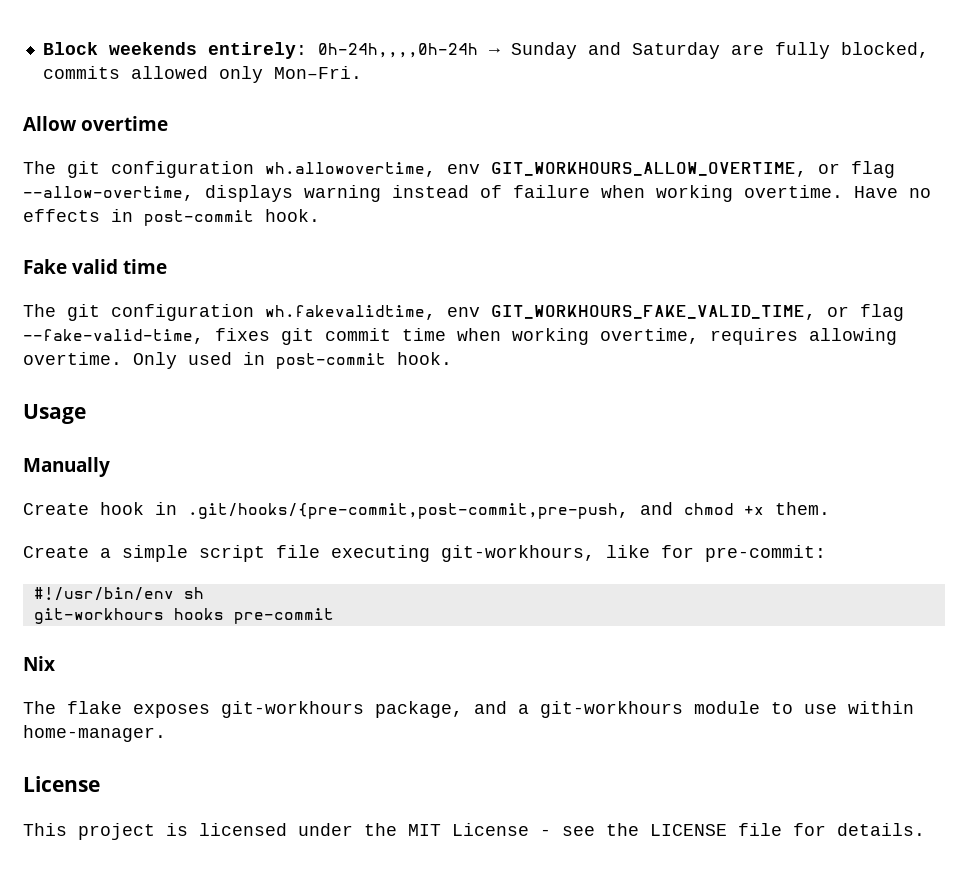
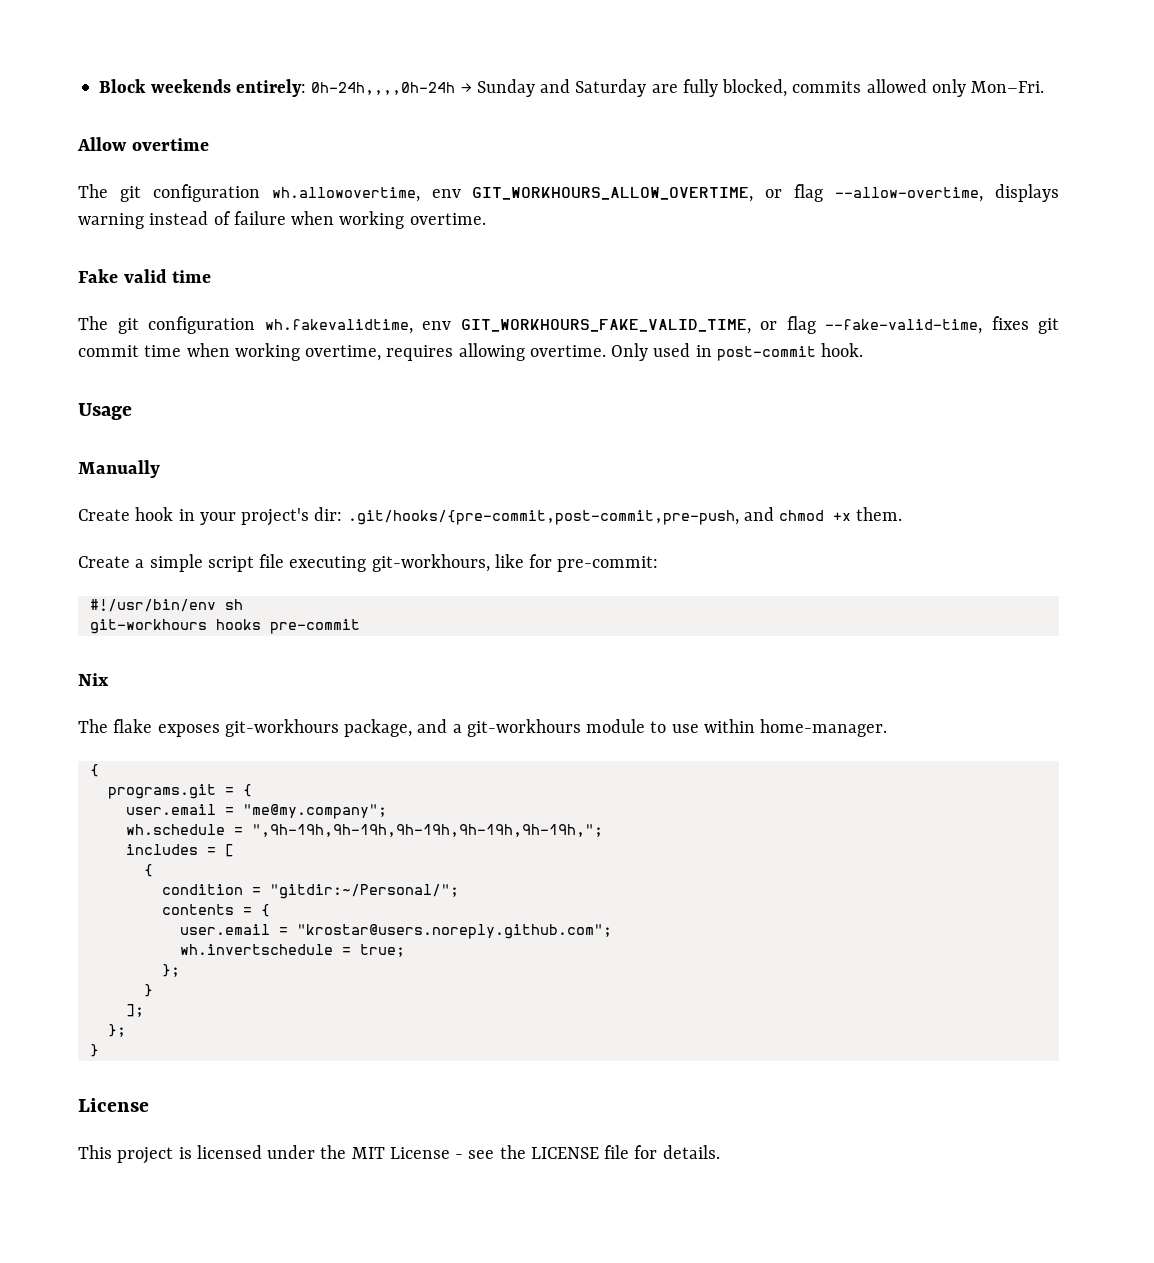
- Have no effects in post-commit hook.
- Create hook in .git/hooks/{pre-commit,post-commit,pre-push, and chmod +x them.
+ Create hook in your project's dir: .git/hooks/{pre-commit,post-commit,pre-push, and chmod +x them.
  The flake exposes git-workhours package, and a git-workhours module to use within home-manager.
+ {
+ programs.git = {
+ user.email = "me@my.company";
+ wh.schedule = ",9h-19h,9h-19h,9h-19h,9h-19h,9h-19h,";
+ includes = [
+ {
+ condition = "gitdir:~/Personal/";
+ contents = {
+ user.email = "krostar@users.noreply.github.com";
+ wh.invertschedule = true;
+ };
+ }
+ ];
+ };
+ }

